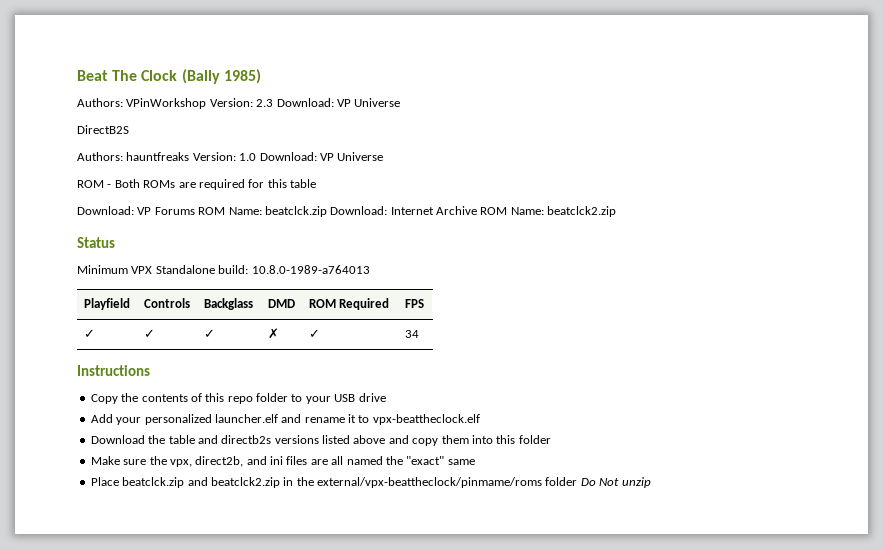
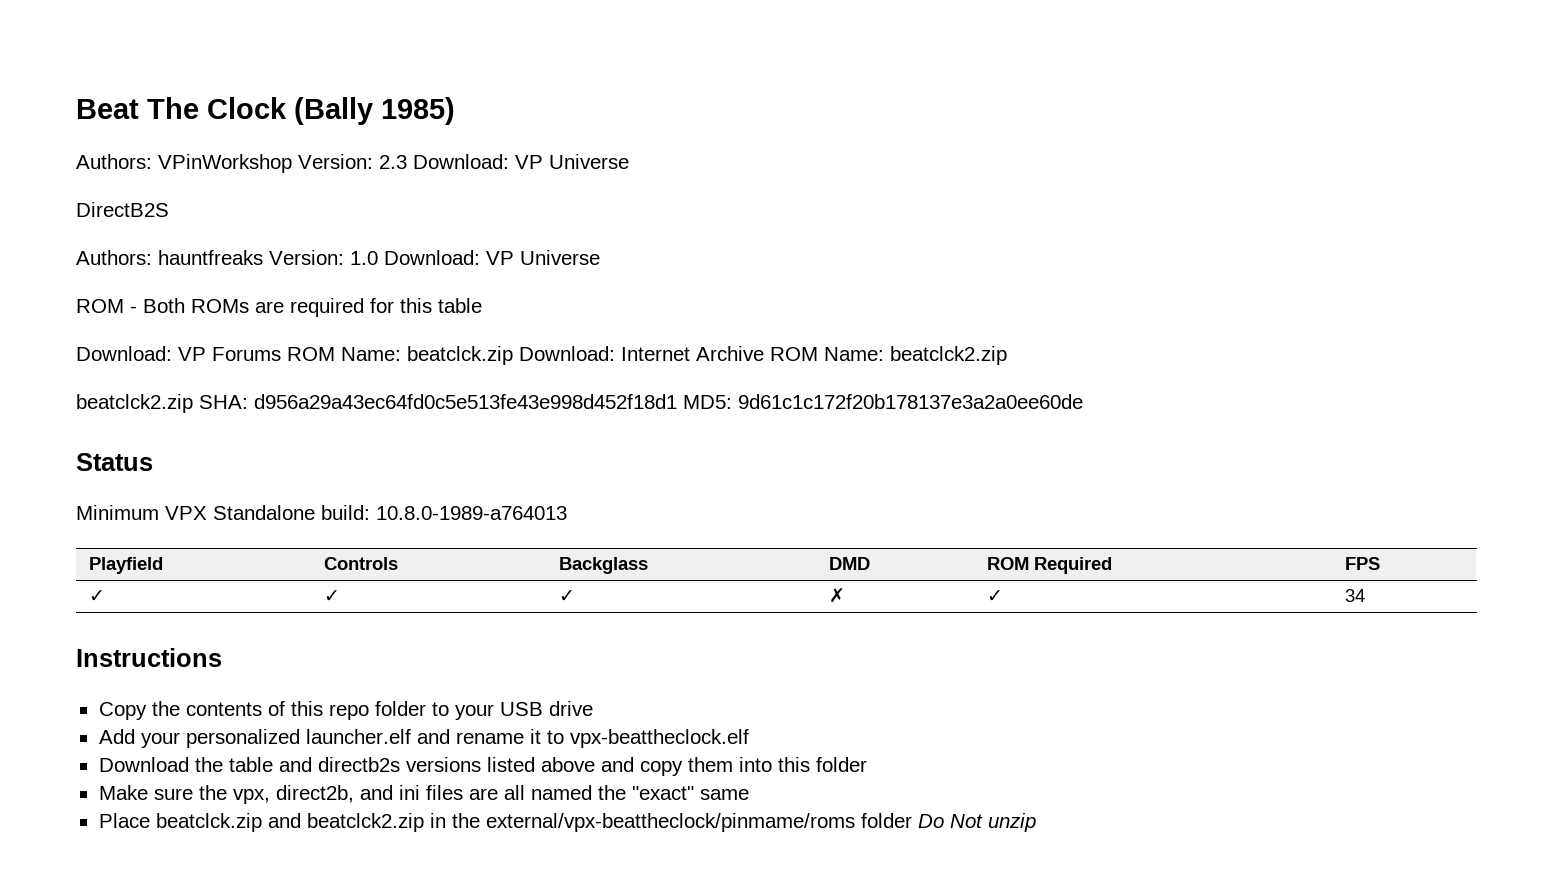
+ beatclck2.zip SHA: d956a29a43ec64fd0c5e513fe43e998d452f18d1 MD5: 9d61c1c172f20b178137e3a2a0ee60de

